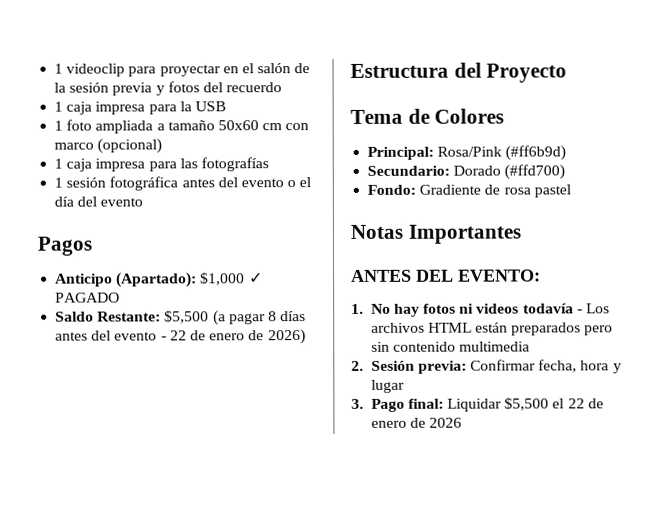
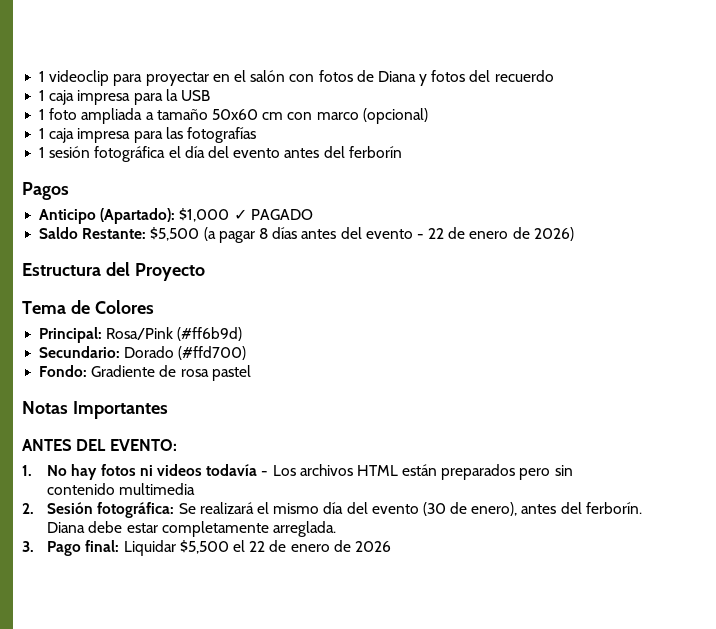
- 1 videoclip para proyectar en el salón de la sesión previa y fotos del recuerdo
+ 1 videoclip para proyectar en el salón con fotos de Diana y fotos del recuerdo
- 1 sesión fotográfica antes del evento o el día del evento
+ 1 sesión fotográfica el día del evento antes del ferborín
- 2. Sesión previa: Confirmar fecha, hora y lugar
+ 2. Sesión fotográfica: Se realizará el mismo día del evento (30 de enero), antes del ferborín. Diana debe estar completamente arreglada.

